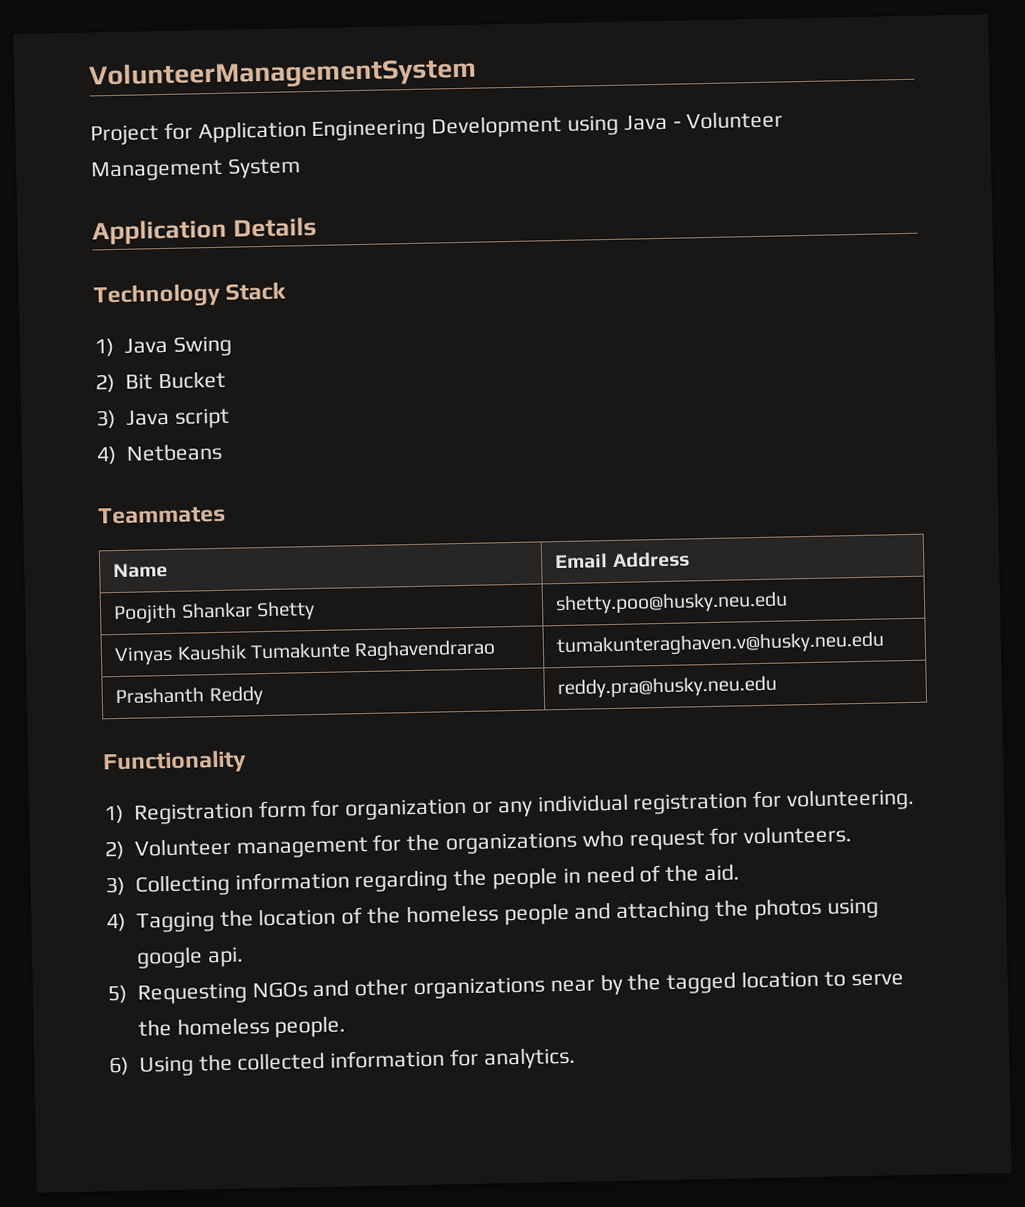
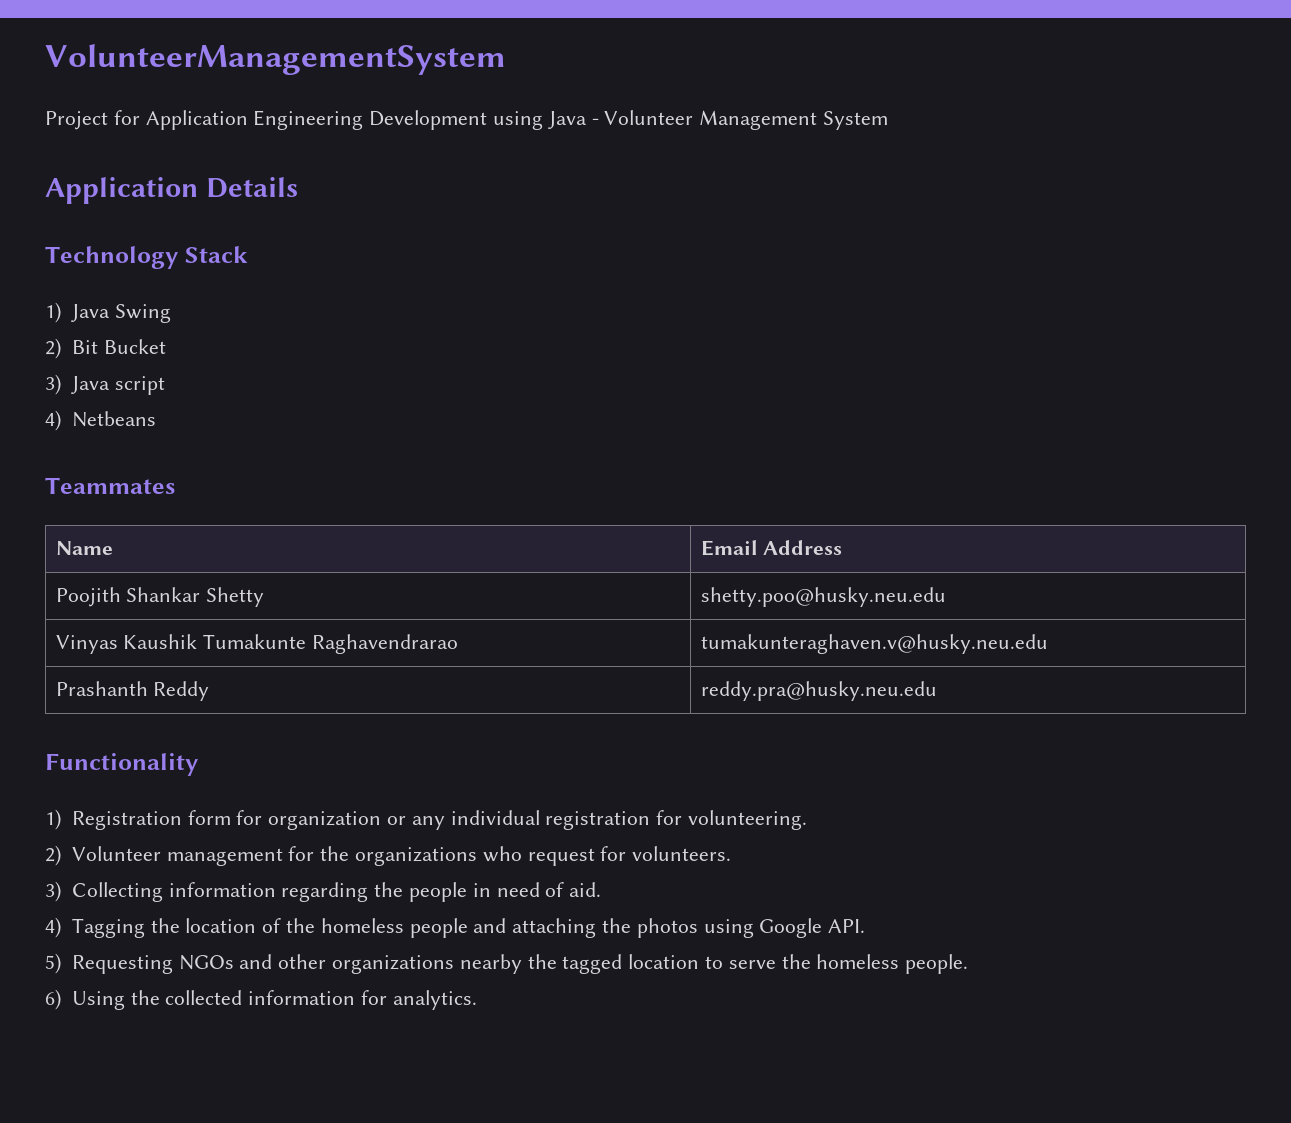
- 3) Collecting information regarding the people in need of the aid.
+ 3) Collecting information regarding the people in need of aid.
- 4) Tagging the location of the homeless people and attaching the photos using google api.
+ 4) Tagging the location of the homeless people and attaching the photos using Google API.
- 5) Requesting NGOs and other organizations near by the tagged location to serve the homeless people.
+ 5) Requesting NGOs and other organizations nearby the tagged location to serve the homeless people.

